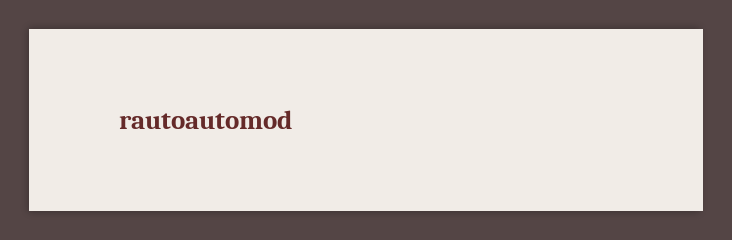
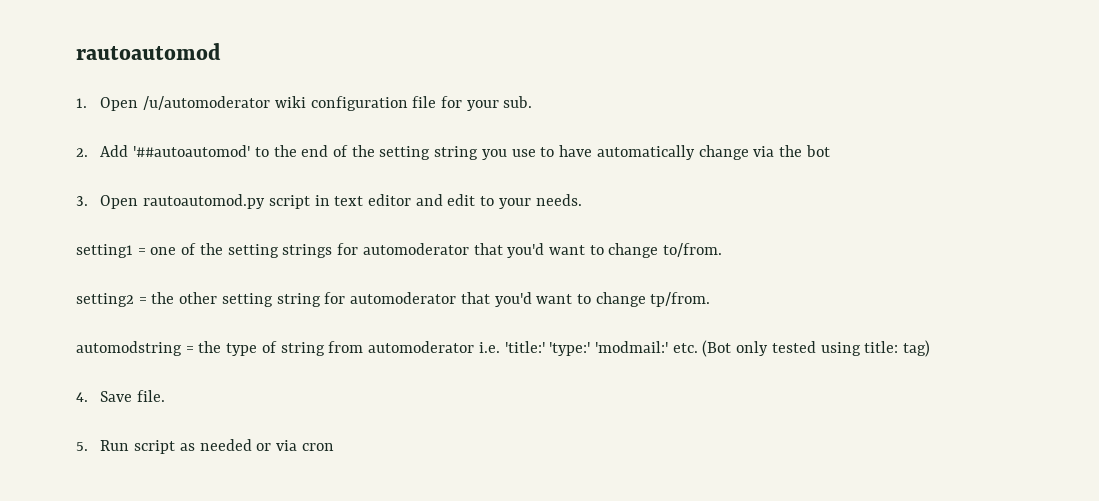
+ 1. Open /u/automoderator wiki configuration file for your sub.
+ 2. Add '##autoautomod' to the end of the setting string you use to have automatically change via the bot
+ 3. Open rautoautomod.py script in text editor and edit to your needs.
+ setting1 = one of the setting strings for automoderator that you'd want to change to/from.
+ setting2 = the other setting string for automoderator that you'd want to change tp/from.
+ automodstring = the type of string from automoderator i.e. 'title:' 'type:' 'modmail:' etc. (Bot only tested using title: tag)
+ 4. Save file.
+ 5. Run script as needed or via cron

